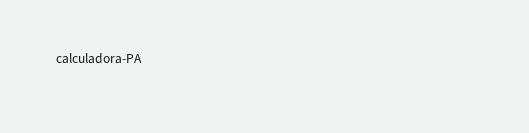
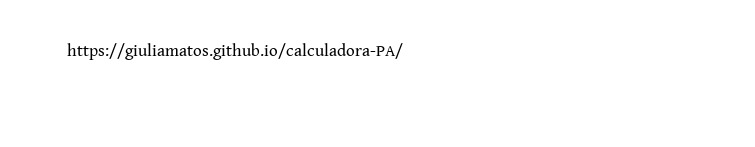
- calculadora-PA
+ https://giuliamatos.github.io/calculadora-PA/

